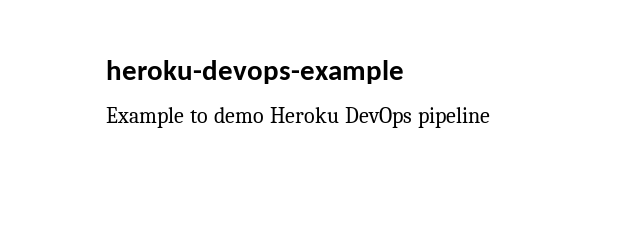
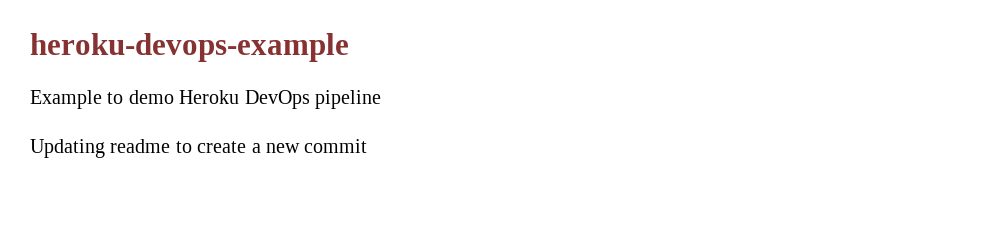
+ Updating readme to create a new commit

